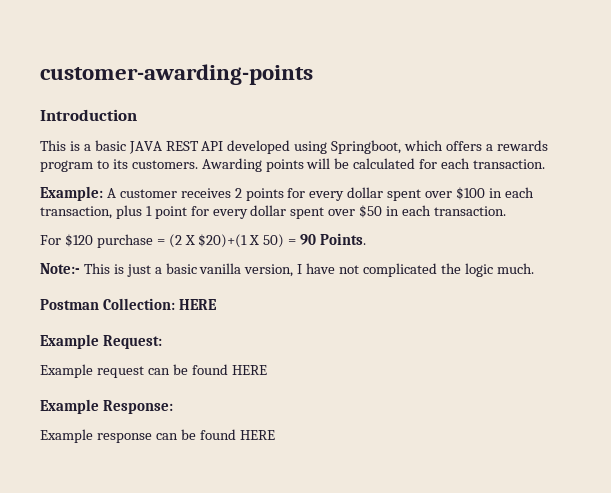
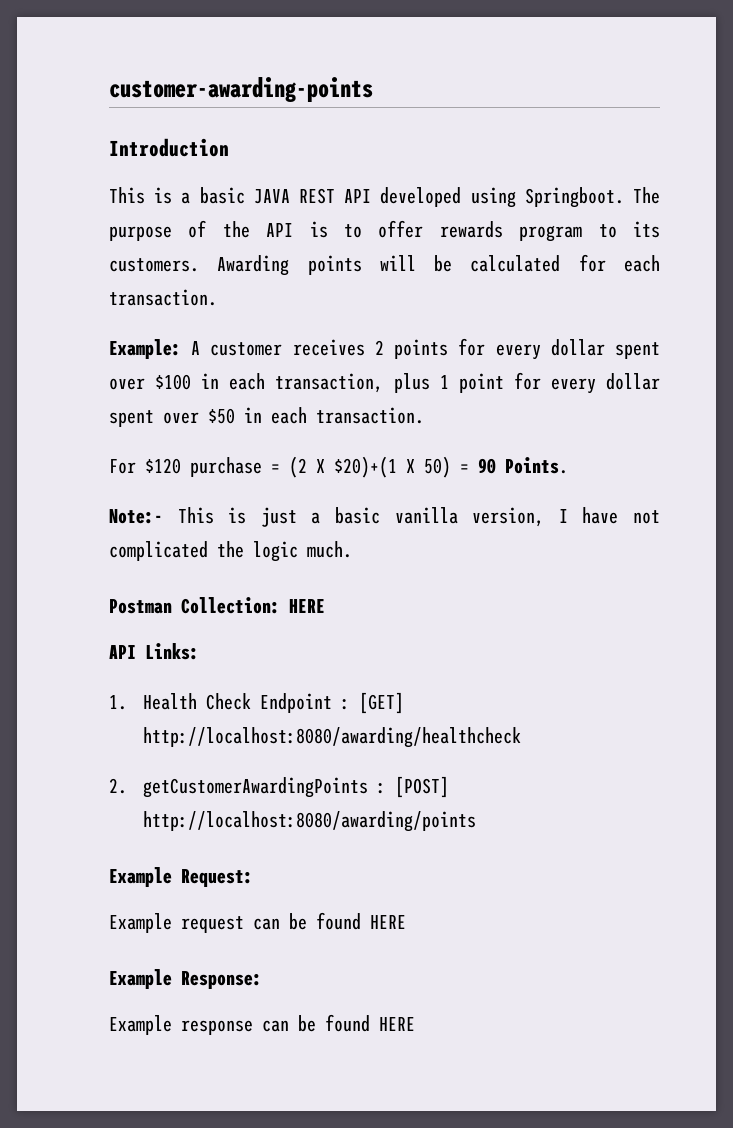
- This is a basic JAVA REST API developed using Springboot, which offers a rewards program to its customers.
+ This is a basic JAVA REST API developed using Springboot. The purpose of the API is to offer rewards program to its customers.
+ API Links:
+ 1. Health Check Endpoint : [GET] http://localhost:8080/awarding/healthcheck
+ 2. getCustomerAwardingPoints : [POST] http://localhost:8080/awarding/points

